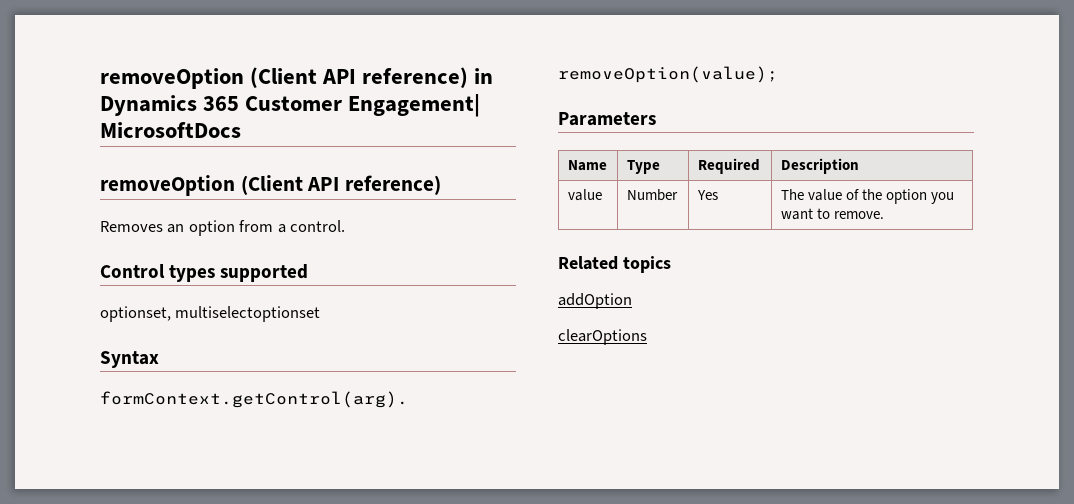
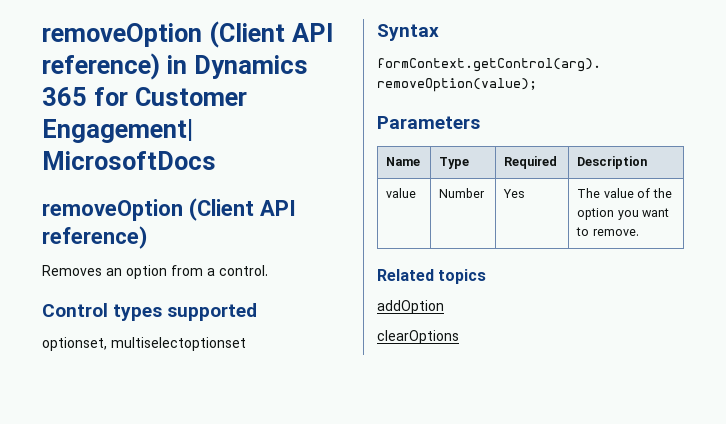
- removeOption (Client API reference) in Dynamics 365 Customer Engagement| MicrosoftDocs
+ removeOption (Client API reference) in Dynamics 365 for Customer Engagement| MicrosoftDocs

